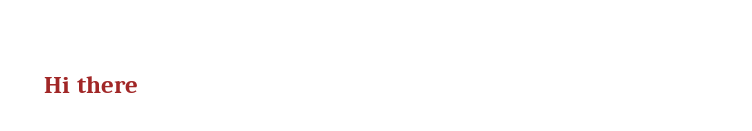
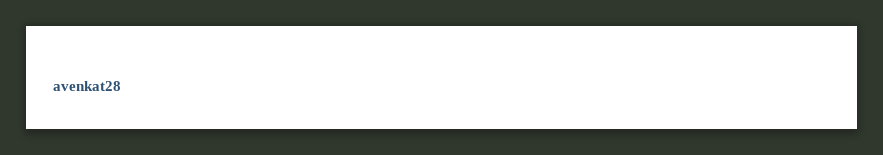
- Hi there
+ avenkat28

